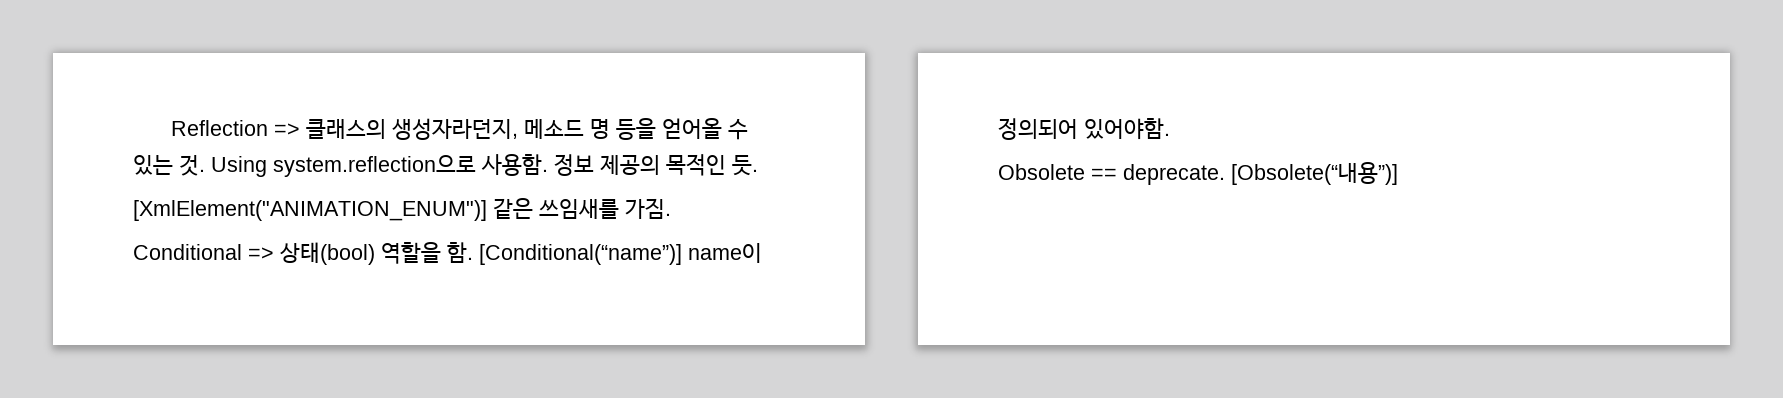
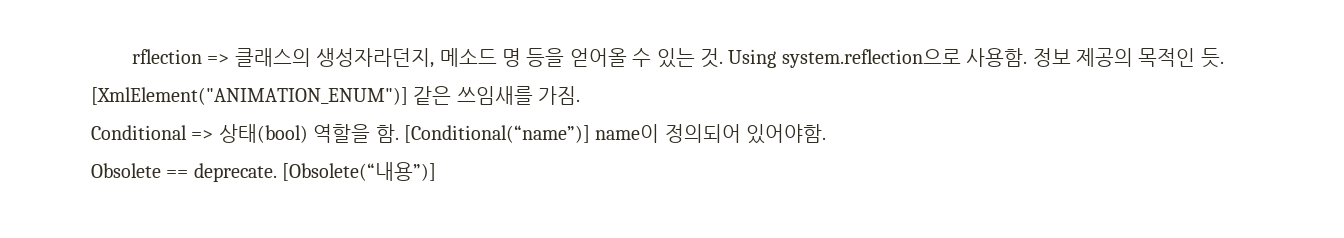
- Reflection => 클래스의 생성자라던지, 메소드 명 등을 얻어올 수 있는 것.
+ rflection => 클래스의 생성자라던지, 메소드 명 등을 얻어올 수 있는 것.

